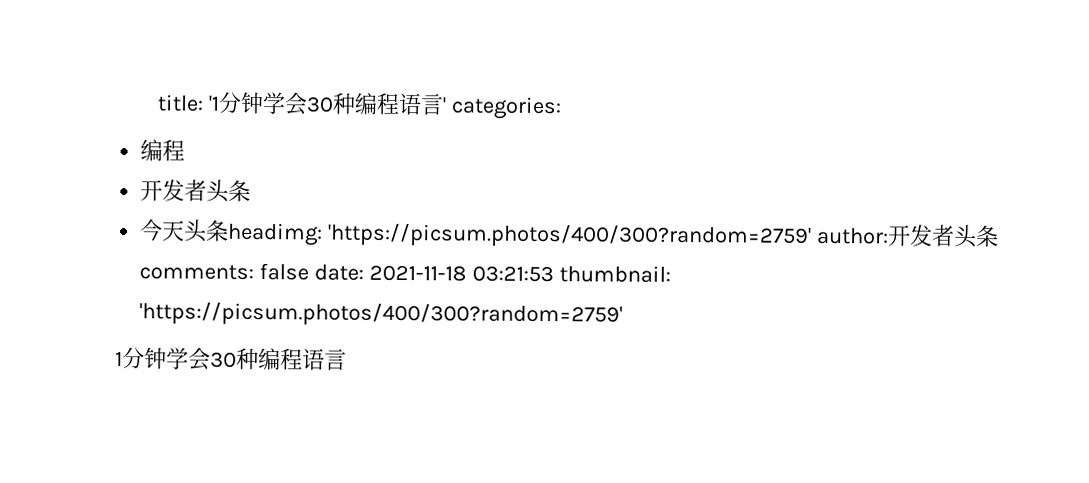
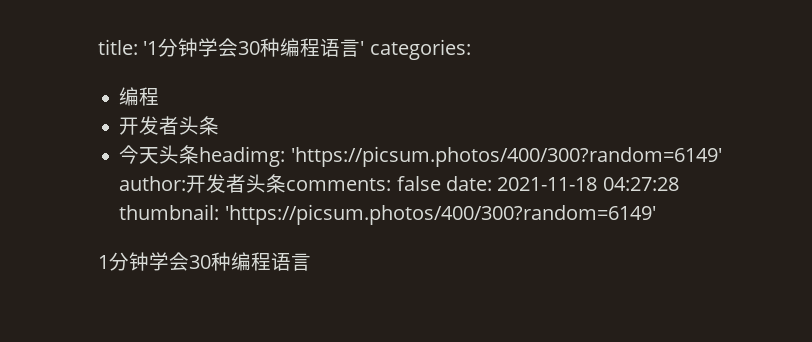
- 今天头条headimg: 'https://picsum.photos/400/300?random=2759' author:开发者头条comments: false date: 2021-11-18 03:21:53 thumbnail: 'https://picsum.photos/400/300?random=2759'
+ 今天头条headimg: 'https://picsum.photos/400/300?random=6149' author:开发者头条comments: false date: 2021-11-18 04:27:28 thumbnail: 'https://picsum.photos/400/300?random=6149'

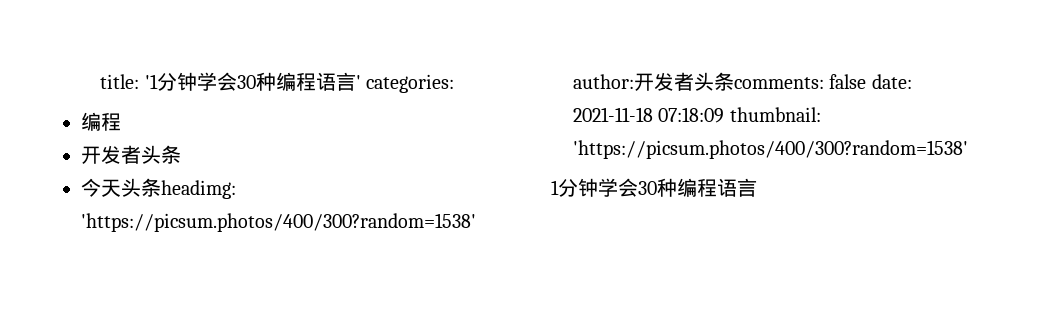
- 今天头条headimg: 'https://picsum.photos/400/300?random=6149' author:开发者头条comments: false date: 2021-11-18 04:27:28 thumbnail: 'https://picsum.photos/400/300?random=6149'
+ 今天头条headimg: 'https://picsum.photos/400/300?random=1538' author:开发者头条comments: false date: 2021-11-18 07:18:09 thumbnail: 'https://picsum.photos/400/300?random=1538'

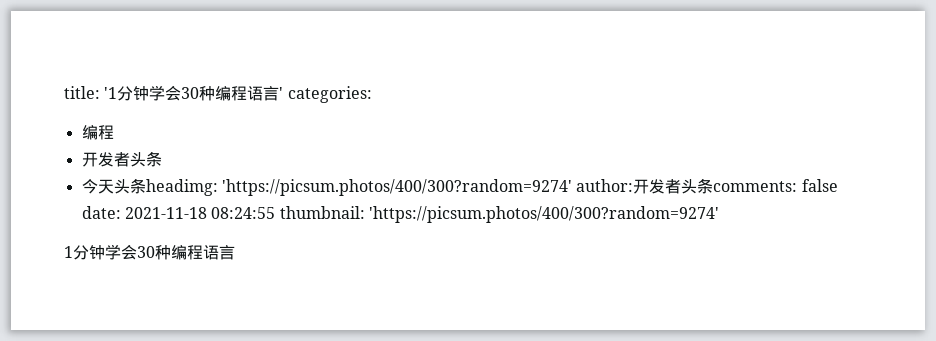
- 今天头条headimg: 'https://picsum.photos/400/300?random=1538' author:开发者头条comments: false date: 2021-11-18 07:18:09 thumbnail: 'https://picsum.photos/400/300?random=1538'
+ 今天头条headimg: 'https://picsum.photos/400/300?random=9274' author:开发者头条comments: false date: 2021-11-18 08:24:55 thumbnail: 'https://picsum.photos/400/300?random=9274'

